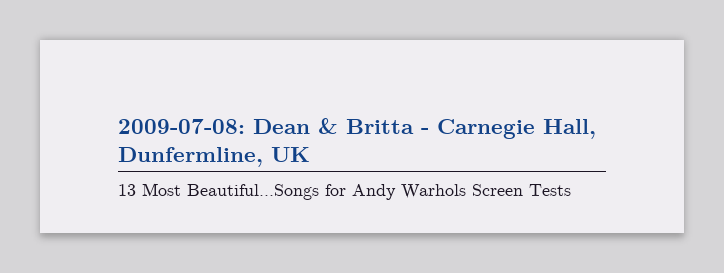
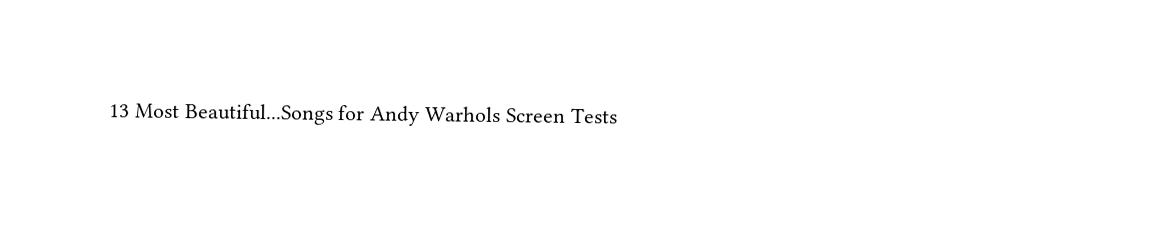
- 2009-07-08: Dean & Britta - Carnegie Hall, Dunfermline, UK

